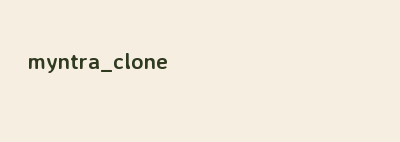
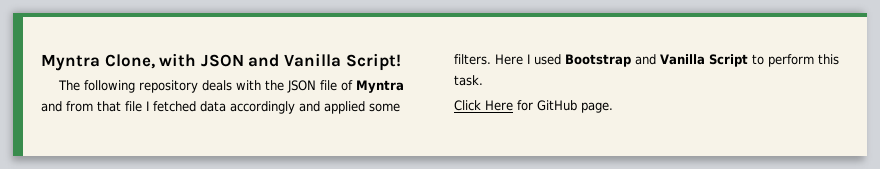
- myntra_clone
+ Myntra Clone, with JSON and Vanilla Script!
+ The following repository deals with the JSON file of Myntra and from that file I fetched data accordingly and applied some filters. Here I used Bootstrap and Vanilla Script to perform this task.
+ Click Here for GitHub page.

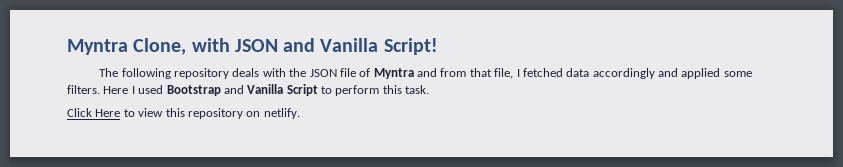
- The following repository deals with the JSON file of Myntra and from that file I fetched data accordingly and applied some filters.
+ The following repository deals with the JSON file of Myntra and from that file, I fetched data accordingly and applied some filters.
- Click Here for GitHub page.
+ Click Here to view this repository on netlify.

